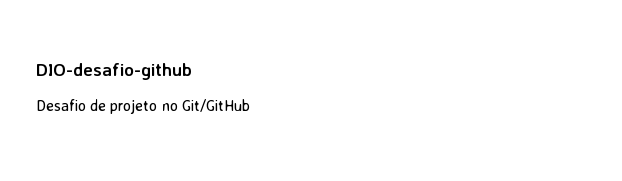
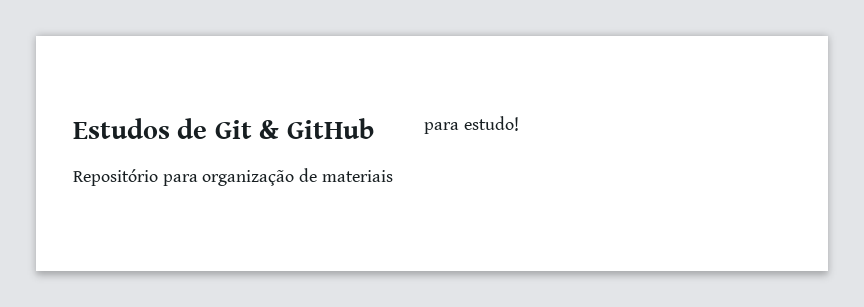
- DIO-desafio-github
- Desafio de projeto no Git/GitHub
+ Estudos de Git & GitHub
+ Repositório para organização de materiais para estudo!

